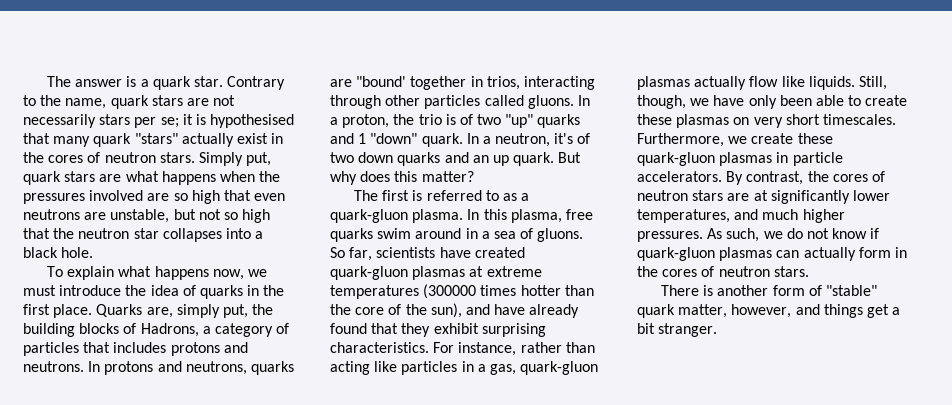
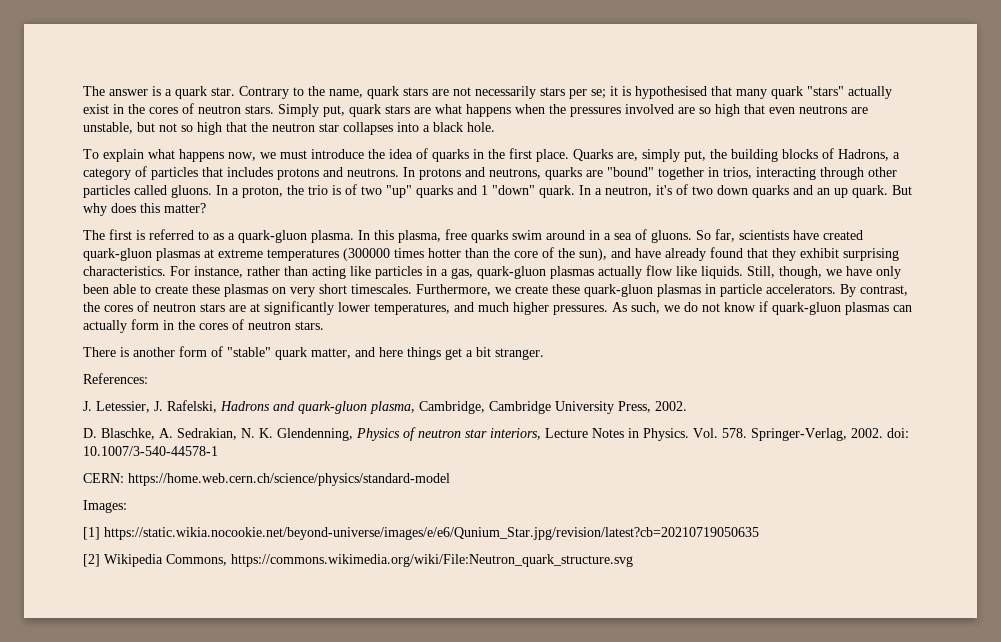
- In protons and neutrons, quarks are "bound' together in trios, interacting through other particles called gluons.
+ In protons and neutrons, quarks are "bound" together in trios, interacting through other particles called gluons.
- There is another form of "stable" quark matter, however, and things get a bit stranger.
+ There is another form of "stable" quark matter, and here things get a bit stranger.
+ References:
+ J. Letessier, J. Rafelski, Hadrons and quark-gluon plasma, Cambridge, Cambridge University Press, 2002.
+ D. Blaschke, A. Sedrakian, N. K. Glendenning, Physics of neutron star interiors, Lecture Notes in Physics. Vol. 578. Springer-Verlag, 2002. doi: 10.1007/3-540-44578-1
+ CERN: https://home.web.cern.ch/science/physics/standard-model
+ Images:
+ [1] https://static.wikia.nocookie.net/beyond-universe/images/e/e6/Qunium_Star.jpg/revision/latest?cb=20210719050635
+ [2] Wikipedia Commons, https://commons.wikimedia.org/wiki/File:Neutron_quark_structure.svg

